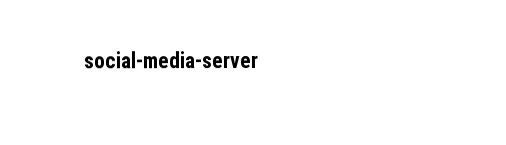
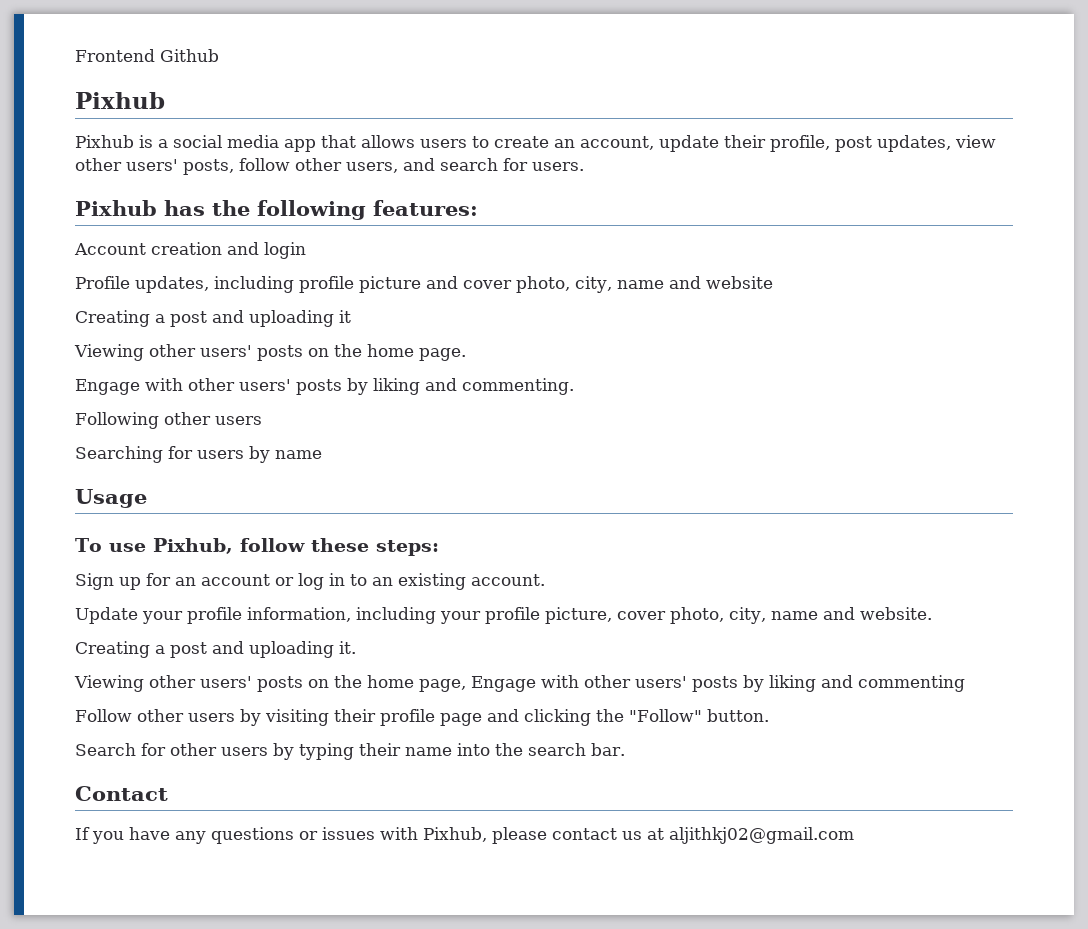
- social-media-server
+ Frontend Github
+ Pixhub
+ Pixhub is a social media app that allows users to create an account, update their profile, post updates, view other users' posts, follow other users, and search for users.
+ Pixhub has the following features:
+ Account creation and login
+ Profile updates, including profile picture and cover photo, city, name and website
+ Creating a post and uploading it
+ Viewing other users' posts on the home page.
+ Engage with other users' posts by liking and commenting.
+ Following other users
+ Searching for users by name
+ Usage
+ To use Pixhub, follow these steps:
+ Sign up for an account or log in to an existing account.
+ Update your profile information, including your profile picture, cover photo, city, name and website.
+ Creating a post and uploading it.
+ Viewing other users' posts on the home page, Engage with other users' posts by liking and commenting
+ Follow other users by visiting their profile page and clicking the "Follow" button.
+ Search for other users by typing their name into the search bar.
+ Contact
+ If you have any questions or issues with Pixhub, please contact us at aljithkj02@gmail.com

